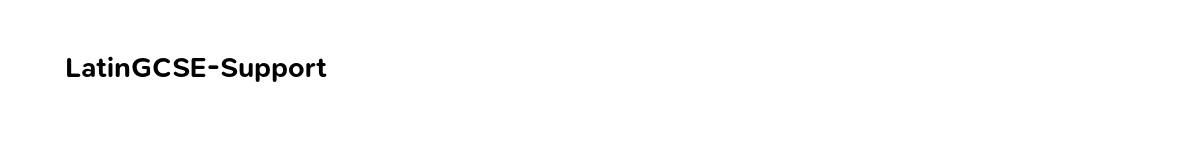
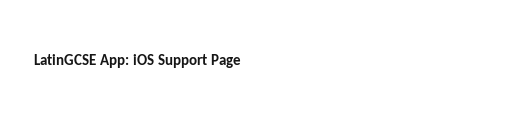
- LatinGCSE-Support
+ LatinGCSE App: iOS Support Page

